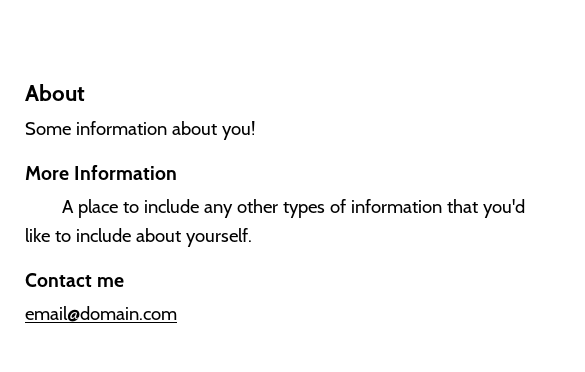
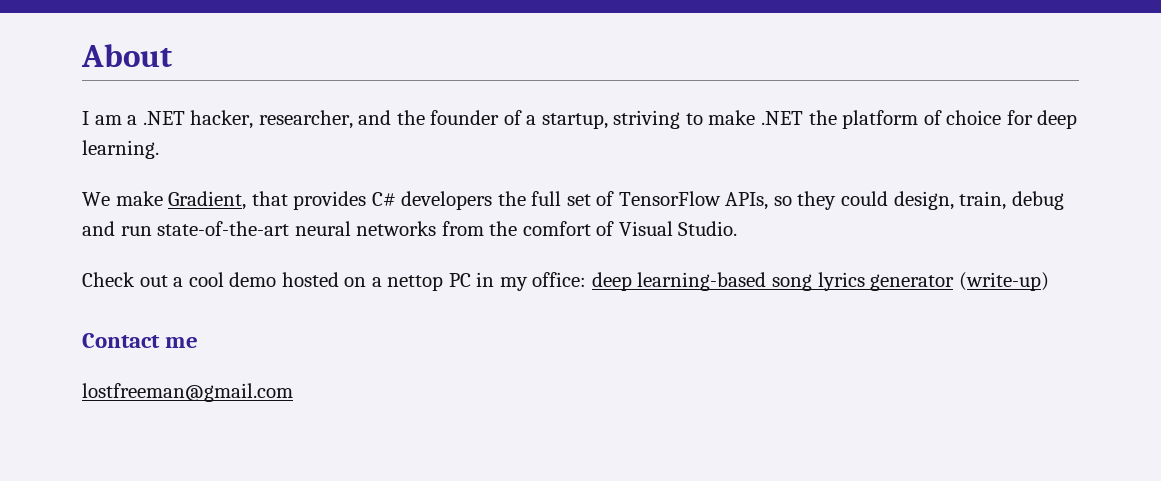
- Some information about you!
- More Information
- A place to include any other types of information that you'd like to include about yourself.
+ I am a .NET hacker, researcher, and the founder of a startup, striving to make .NET the platform of choice for deep learning.
+ We make Gradient, that provides C# developers the full set of TensorFlow APIs, so they could design, train, debug and run state-of-the-art neural networks from the comfort of Visual Studio.
+ Check out a cool demo hosted on a nettop PC in my office: deep learning-based song lyrics generator (write-up)
- email@domain.com
+ lostfreeman@gmail.com

